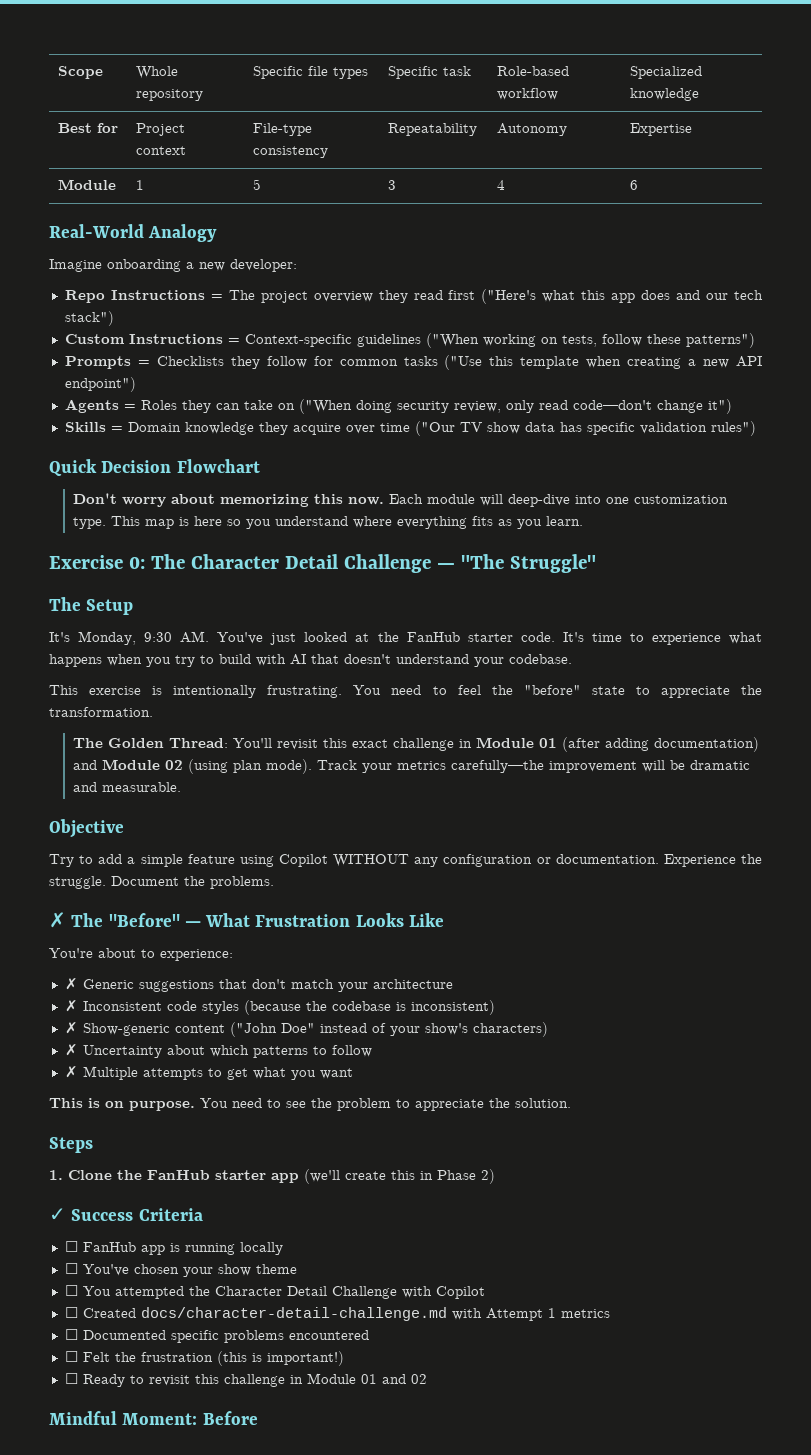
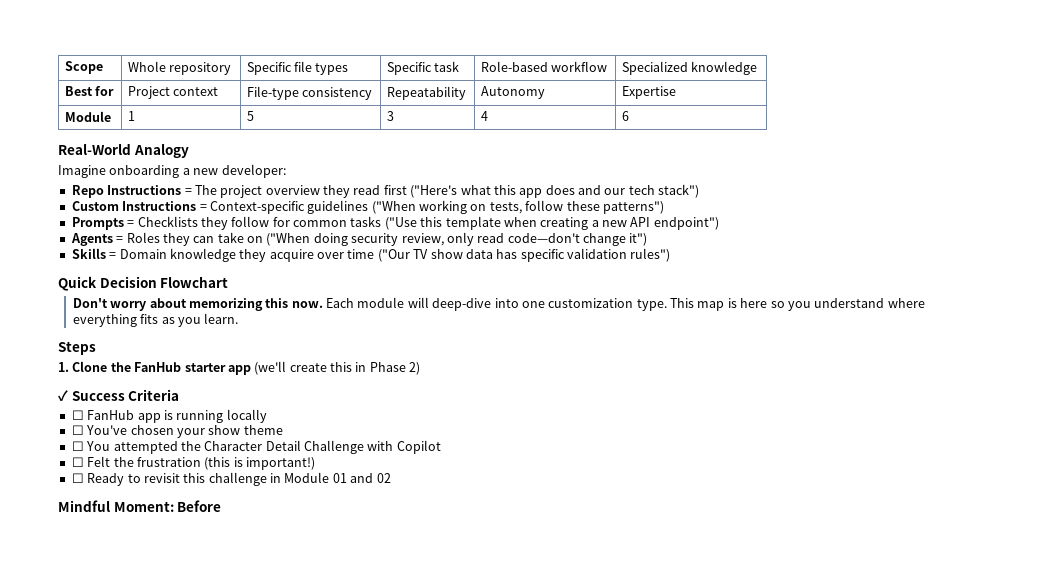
- Exercise 0: The Character Detail Challenge — "The Struggle"
- The Setup
- It's Monday, 9:30 AM. You've just looked at the FanHub starter code. It's time to experience what happens when you try to build with AI that doesn't understand your codebase.
- This exercise is intentionally frustrating. You need to feel the "before" state to appreciate the transformation.
- The Golden Thread: You'll revisit this exact challenge in Module 01 (after adding documentation) and Module 02 (using plan mode). Track your metrics carefully—the improvement will be dramatic and measurable.
- Objective
- Try to add a simple feature using Copilot WITHOUT any configuration or documentation. Experience the struggle. Document the problems.
- ✗ The "Before" — What Frustration Looks Like
- You're about to experience:
- ✗ Generic suggestions that don't match your architecture
- ✗ Inconsistent code styles (because the codebase is inconsistent)
- ✗ Show-generic content ("John Doe" instead of your show's characters)
- ✗ Uncertainty about which patterns to follow
- ✗ Multiple attempts to get what you want
- This is on purpose. You need to see the problem to appreciate the solution.
- ☐ Created docs/character-detail-challenge.md with Attempt 1 metrics
- ☐ Documented specific problems encountered

